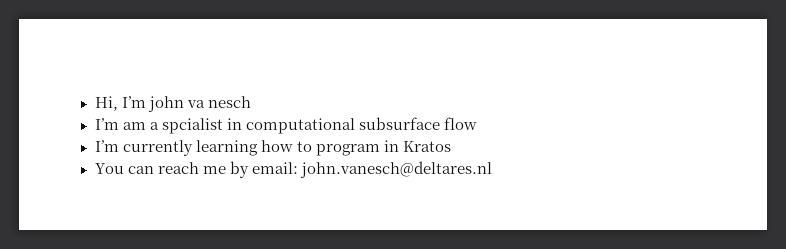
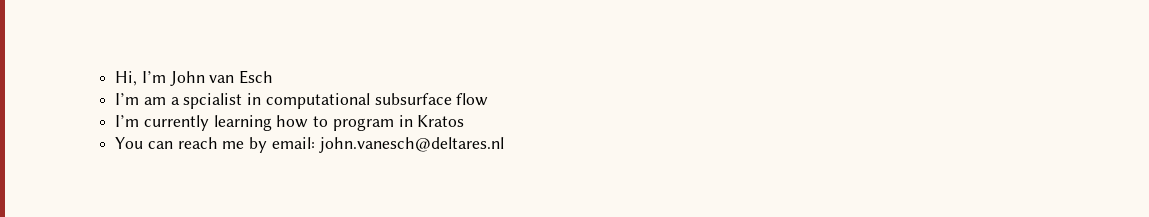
- Hi, I’m john va nesch
+ Hi, I’m John van Esch

